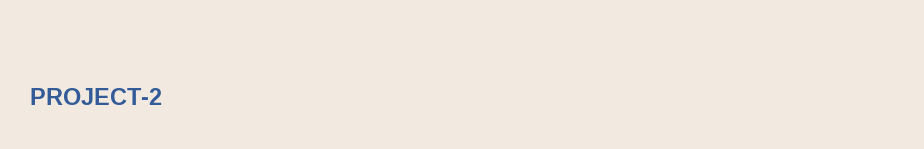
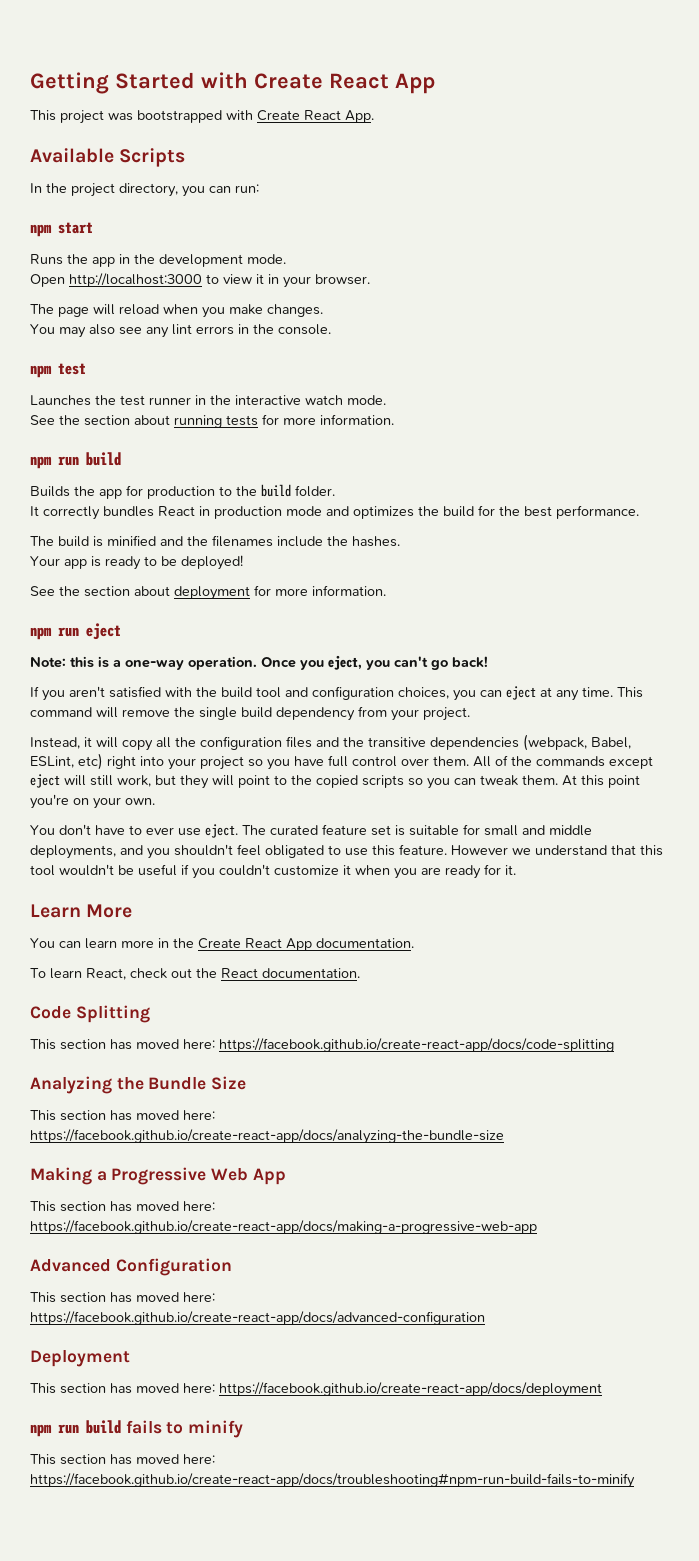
- PROJECT-2
+ Getting Started with Create React App
+ This project was bootstrapped with Create React App.
+ Available Scripts
+ In the project directory, you can run:
+ npm start
+ Runs the app in the development mode.
+ Open http://localhost:3000 to view it in your browser.
+ The page will reload when you make changes.
+ You may also see any lint errors in the console.
+ npm test
+ Launches the test runner in the interactive watch mode.
+ See the section about running tests for more information.
+ npm run build
+ Builds the app for production to the build folder.
+ It correctly bundles React in production mode and optimizes the build for the best performance.
+ The build is minified and the filenames include the hashes.
+ Your app is ready to be deployed!
+ See the section about deployment for more information.
+ npm run eject
+ Note: this is a one-way operation. Once you eject, you can't go back!
+ If you aren't satisfied with the build tool and configuration choices, you can eject at any time. This command will remove the single build dependency from your project.
+ Instead, it will copy all the configuration files and the transitive dependencies (webpack, Babel, ESLint, etc) right into your project so you have full control over them. All of the commands except eject will still work, but they will point to the copied scripts so you can tweak them. At this point you're on your own.
+ You don't have to ever use eject. The curated feature set is suitable for small and middle deployments, and you shouldn't feel obligated to use this feature. However we understand that this tool wouldn't be useful if you couldn't customize it when you are ready for it.
+ Learn More
+ You can learn more in the Create React App documentation.
+ To learn React, check out the React documentation.
+ Code Splitting
+ This section has moved here: https://facebook.github.io/create-react-app/docs/code-splitting
+ Analyzing the Bundle Size
+ This section has moved here: https://facebook.github.io/create-react-app/docs/analyzing-the-bundle-size
+ Making a Progressive Web App
+ This section has moved here: https://facebook.github.io/create-react-app/docs/making-a-progressive-web-app
+ Advanced Configuration
+ This section has moved here: https://facebook.github.io/create-react-app/docs/advanced-configuration
+ Deployment
+ This section has moved here: https://facebook.github.io/create-react-app/docs/deployment
+ npm run build fails to minify
+ This section has moved here: https://facebook.github.io/create-react-app/docs/troubleshooting#npm-run-build-fails-to-minify

